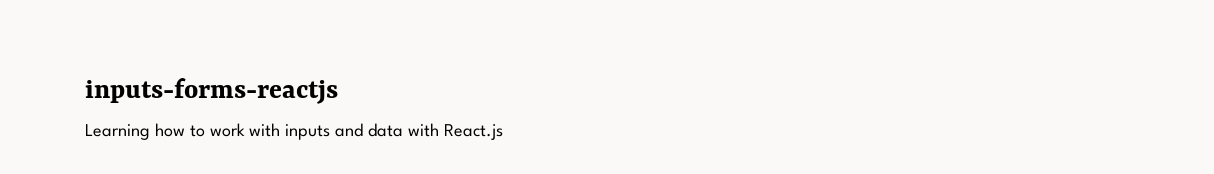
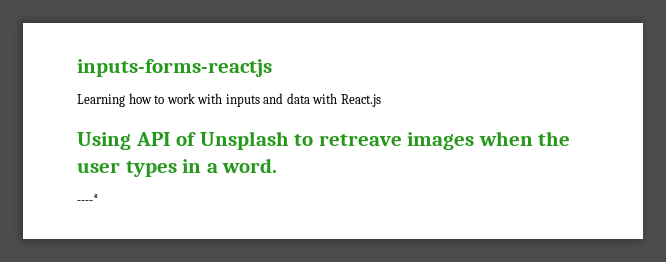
+ Using API of Unsplash to retreave images when the user types in a word.
+ ----*

